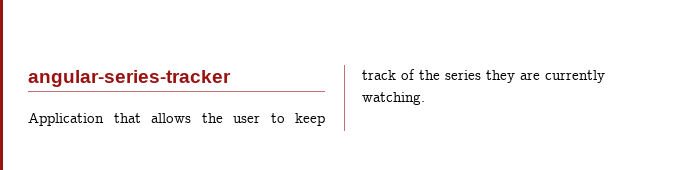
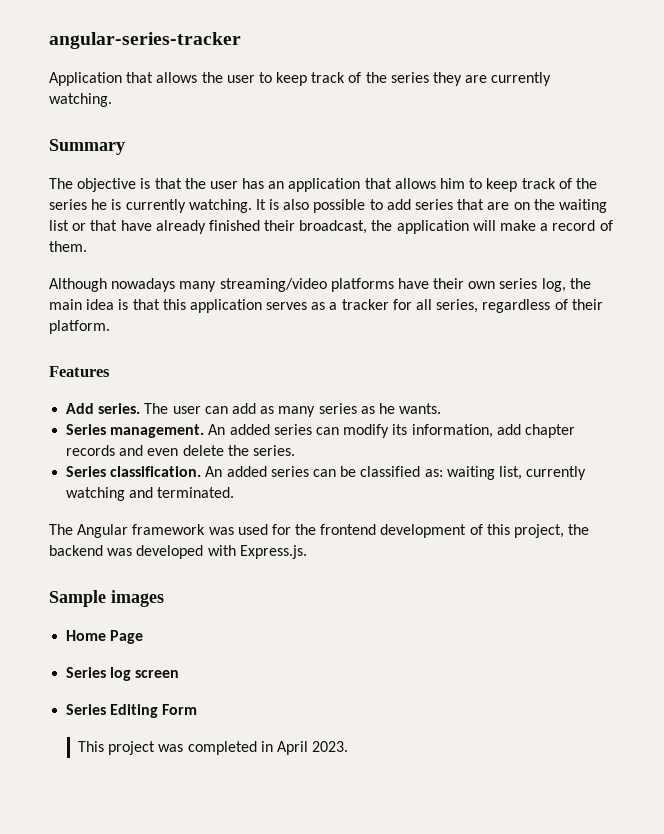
+ Summary
+ The objective is that the user has an application that allows him to keep track of the series he is currently watching. It is also possible to add series that are on the waiting list or that have already finished their broadcast, the application will make a record of them.
+ Although nowadays many streaming/video platforms have their own series log, the main idea is that this application serves as a tracker for all series, regardless of their platform.
+ Features
+ Add series. The user can add as many series as he wants.
+ Series management. An added series can modify its information, add chapter records and even delete the series.
+ Series classification. An added series can be classified as: waiting list, currently watching and terminated.
+ The Angular framework was used for the frontend development of this project, the backend was developed with Express.js.
+ Sample images
+ Home Page
+ Series log screen
+ Series Editing Form
+ This project was completed in April 2023.

